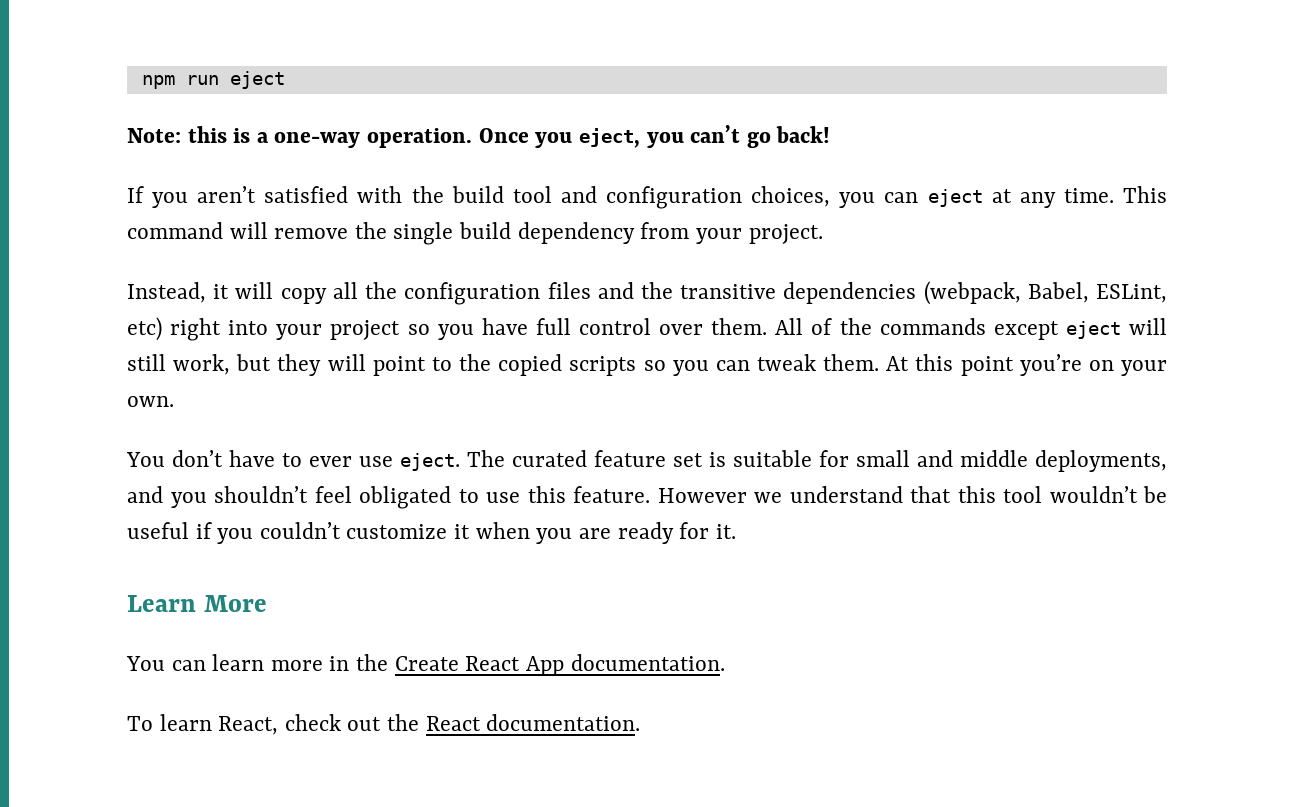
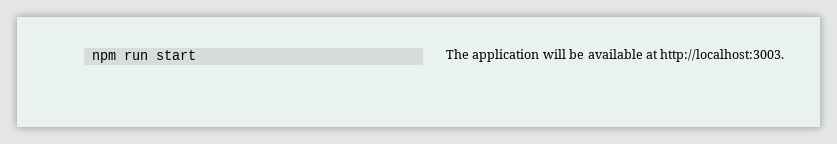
- npm run eject
- Note: this is a one-way operation. Once you eject, you can’t go back!
- If you aren’t satisfied with the build tool and configuration choices, you can eject at any time. This command will remove the single build dependency from your project.
- Instead, it will copy all the configuration files and the transitive dependencies (webpack, Babel, ESLint, etc) right into your project so you have full control over them. All of the commands except eject will still work, but they will point to the copied scripts so you can tweak them. At this point you’re on your own.
- You don’t have to ever use eject. The curated feature set is suitable for small and middle deployments, and you shouldn’t feel obligated to use this feature. However we understand that this tool wouldn’t be useful if you couldn’t customize it when you are ready for it.
- Learn More
- You can learn more in the Create React App documentation.
- To learn React, check out the React documentation.
+ npm run start
+ The application will be available at http://localhost:3003.

